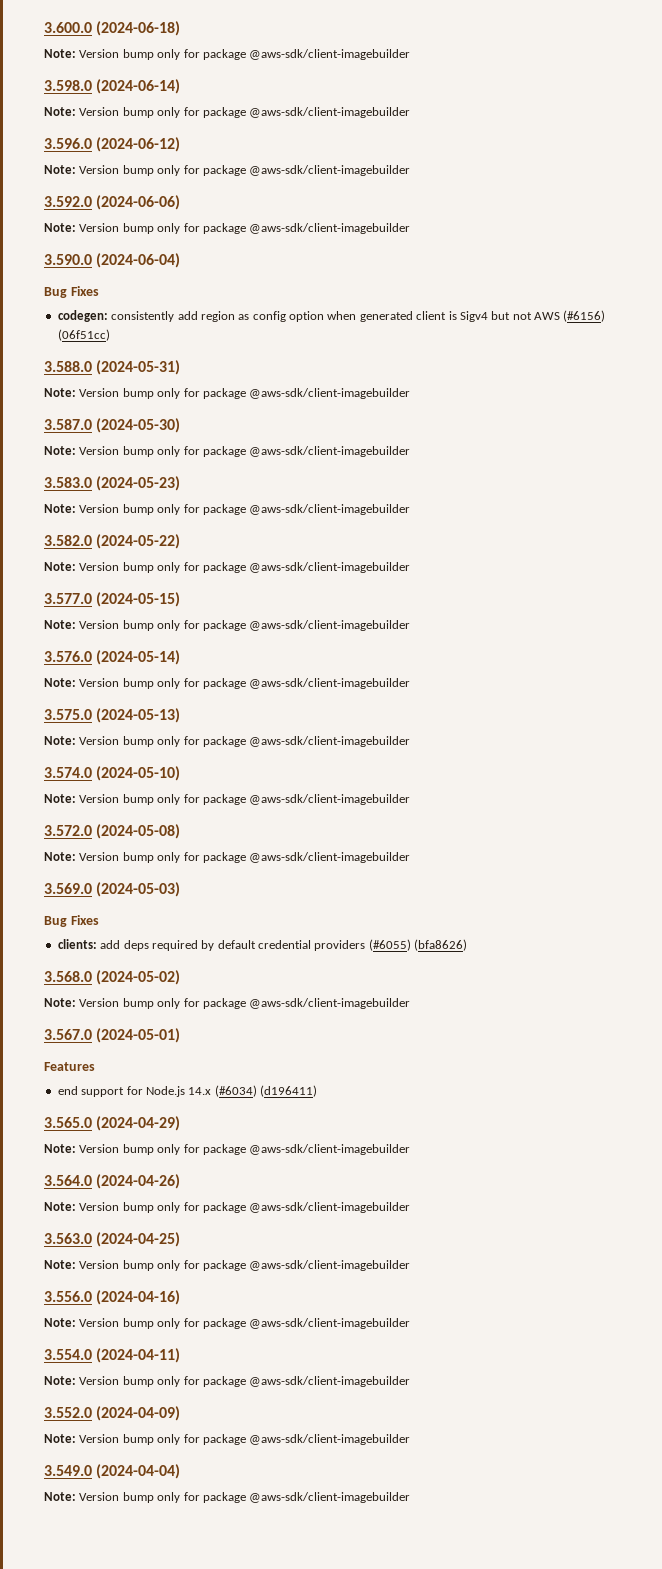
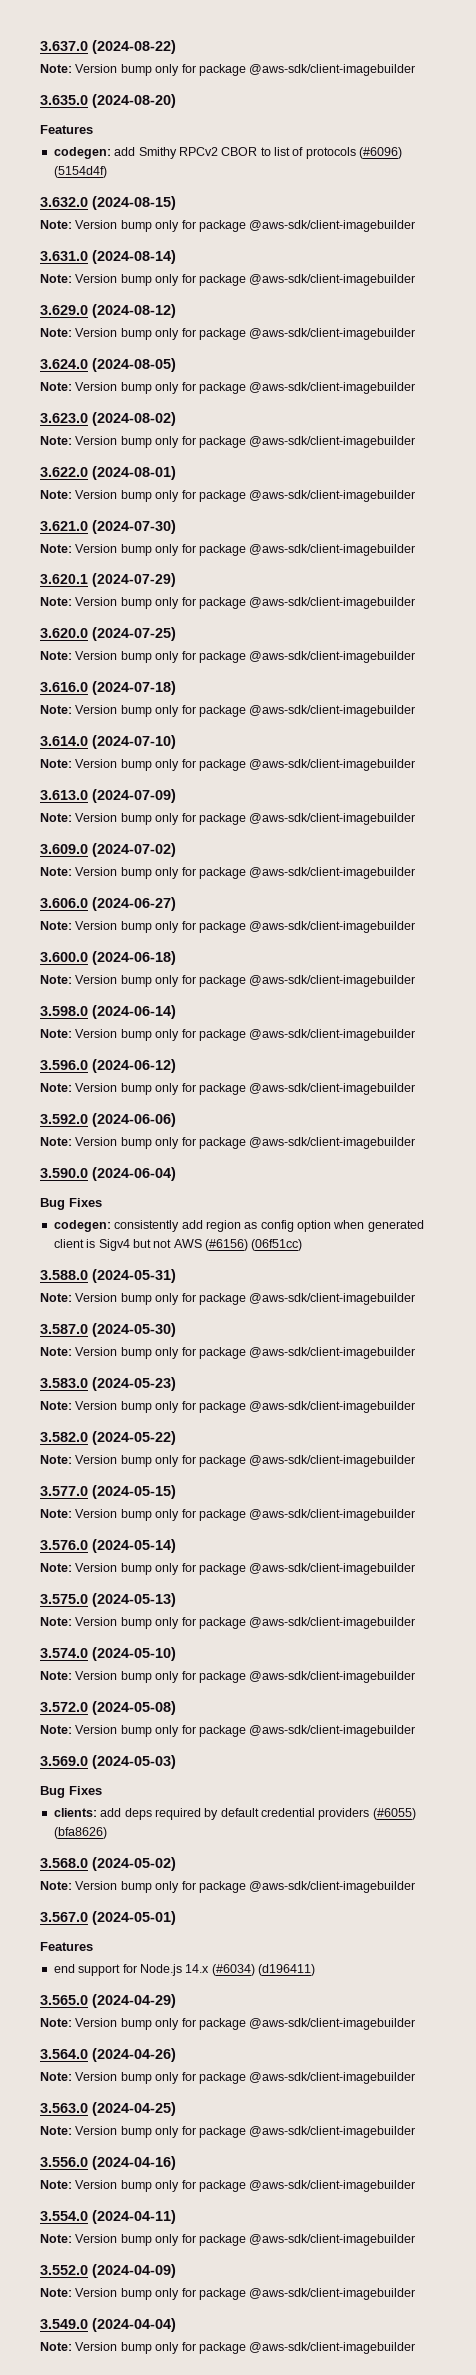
+ 3.637.0 (2024-08-22)
+ Note: Version bump only for package @aws-sdk/client-imagebuilder
+ 3.635.0 (2024-08-20)
+ Features
+ codegen: add Smithy RPCv2 CBOR to list of protocols (#6096) (5154d4f)
+ 3.632.0 (2024-08-15)
+ Note: Version bump only for package @aws-sdk/client-imagebuilder
+ 3.631.0 (2024-08-14)
+ Note: Version bump only for package @aws-sdk/client-imagebuilder
+ 3.629.0 (2024-08-12)
+ Note: Version bump only for package @aws-sdk/client-imagebuilder
+ 3.624.0 (2024-08-05)
+ Note: Version bump only for package @aws-sdk/client-imagebuilder
+ 3.623.0 (2024-08-02)
+ Note: Version bump only for package @aws-sdk/client-imagebuilder
+ 3.622.0 (2024-08-01)
+ Note: Version bump only for package @aws-sdk/client-imagebuilder
+ 3.621.0 (2024-07-30)
+ Note: Version bump only for package @aws-sdk/client-imagebuilder
+ 3.620.1 (2024-07-29)
+ Note: Version bump only for package @aws-sdk/client-imagebuilder
+ 3.620.0 (2024-07-25)
+ Note: Version bump only for package @aws-sdk/client-imagebuilder
+ 3.616.0 (2024-07-18)
+ Note: Version bump only for package @aws-sdk/client-imagebuilder
+ 3.614.0 (2024-07-10)
+ Note: Version bump only for package @aws-sdk/client-imagebuilder
+ 3.613.0 (2024-07-09)
+ Note: Version bump only for package @aws-sdk/client-imagebuilder
+ 3.609.0 (2024-07-02)
+ Note: Version bump only for package @aws-sdk/client-imagebuilder
+ 3.606.0 (2024-06-27)
+ Note: Version bump only for package @aws-sdk/client-imagebuilder

